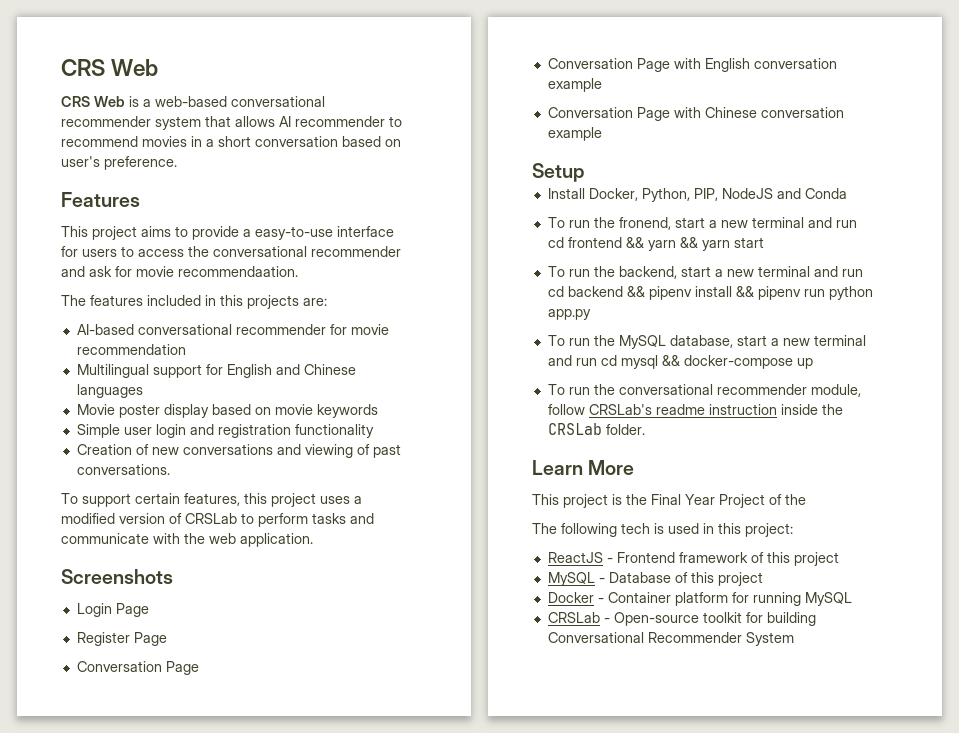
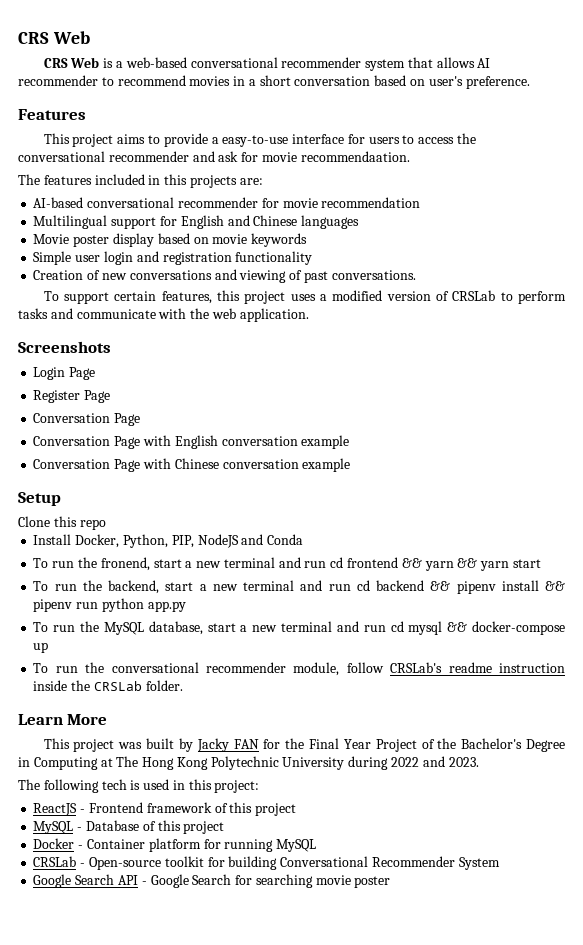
+ Clone this repo
- This project is the Final Year Project of the
+ This project was built by Jacky FAN for the Final Year Project of the Bachelor's Degree in Computing at The Hong Kong Polytechnic University during 2022 and 2023.
+ Google Search API - Google Search for searching movie poster

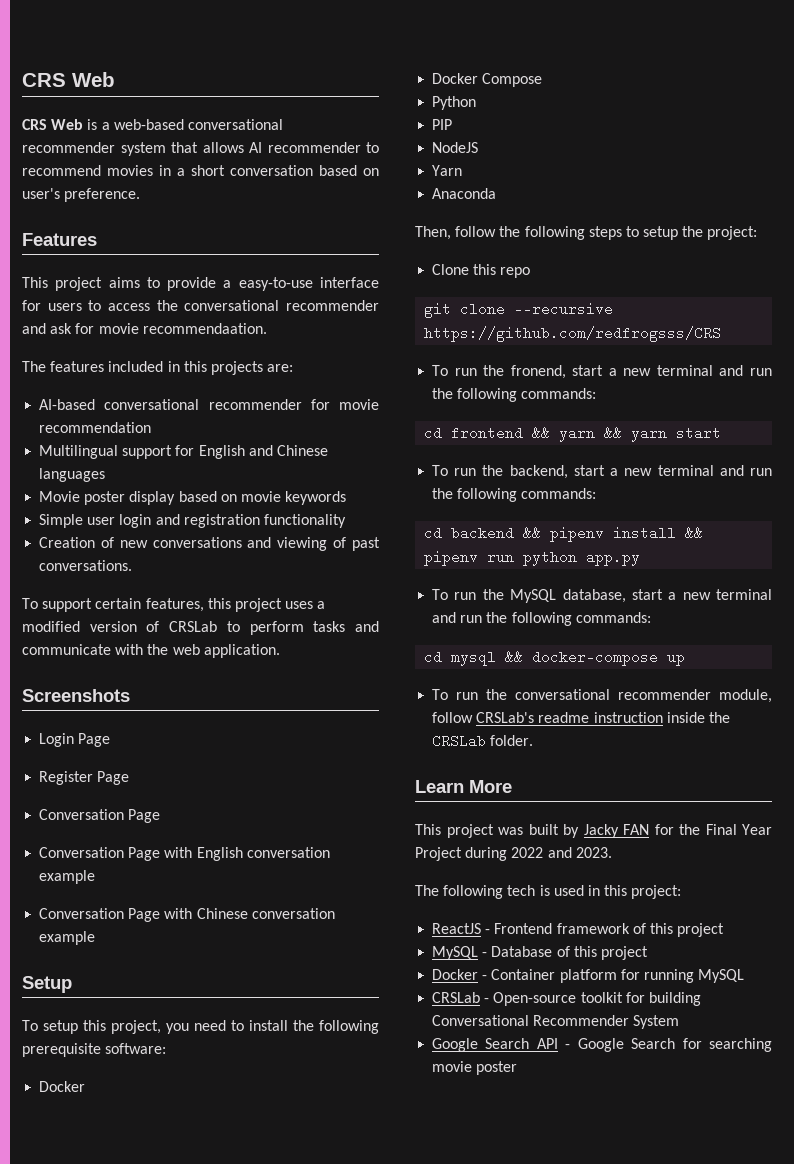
+ To setup this project, you need to install the following prerequisite software:
+ Docker
+ Docker Compose
+ Python
+ PIP
+ NodeJS
+ Yarn
+ Anaconda
+ Then, follow the following steps to setup the project:
  Clone this repo
- Install Docker, Python, PIP, NodeJS and Conda
+ git clone --recursive https://github.com/redfrogsss/CRS
- To run the fronend, start a new terminal and run cd frontend && yarn && yarn start
+ To run the fronend, start a new terminal and run the following commands:
+ cd frontend && yarn && yarn start
- To run the backend, start a new terminal and run cd backend && pipenv install && pipenv run python app.py
+ To run the backend, start a new terminal and run the following commands:
+ cd backend && pipenv install && pipenv run python app.py
- To run the MySQL database, start a new terminal and run cd mysql && docker-compose up
+ To run the MySQL database, start a new terminal and run the following commands:
+ cd mysql && docker-compose up
- This project was built by Jacky FAN for the Final Year Project of the Bachelor's Degree in Computing at The Hong Kong Polytechnic University during 2022 and 2023.
+ This project was built by Jacky FAN for the Final Year Project during 2022 and 2023.

